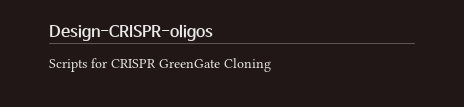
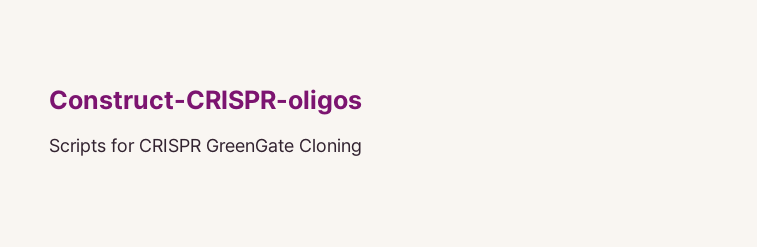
- Design-CRISPR-oligos
+ Construct-CRISPR-oligos

